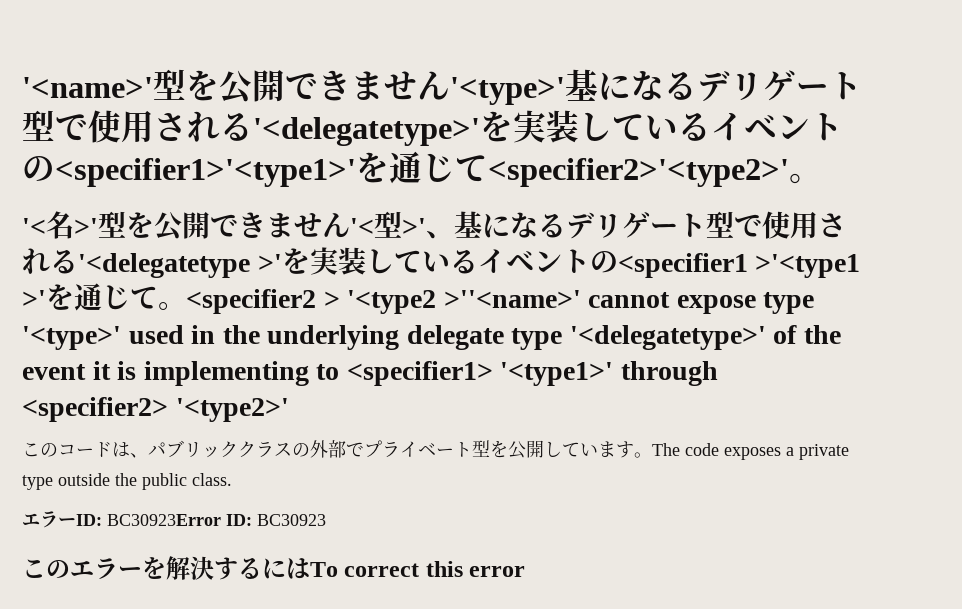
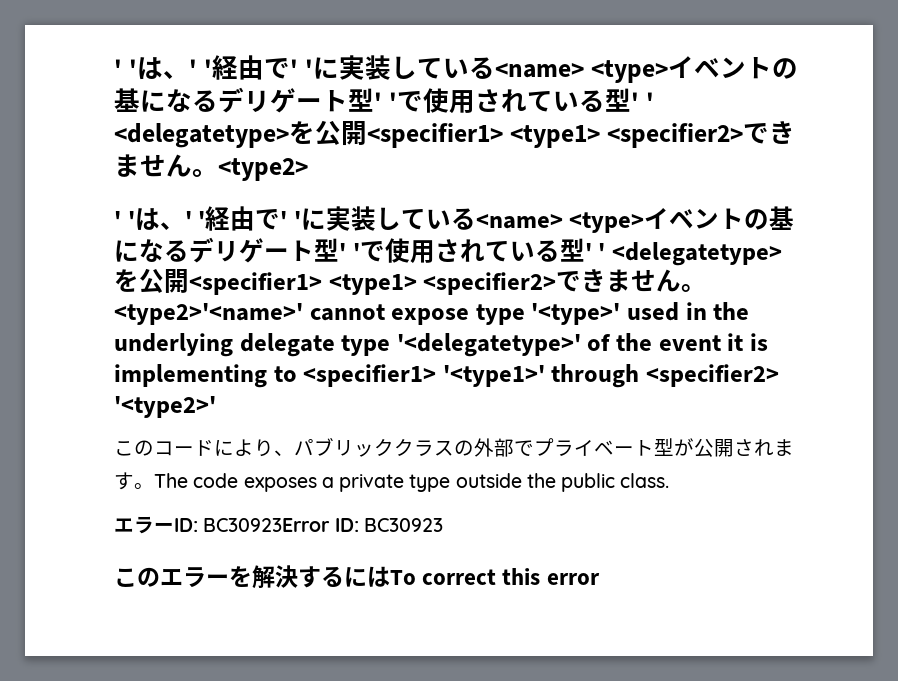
- '<name>'型を公開できません'<type>'基になるデリゲート型で使用される'<delegatetype>'を実装しているイベントの<specifier1>'<type1>'を通じて<specifier2>'<type2>'。
- '<名>'型を公開できません'<型>'、基になるデリゲート型で使用される'<delegatetype >'を実装しているイベントの<specifier1 >'<type1 >'を通じて。<specifier2 > '<type2 >''<name>' cannot expose type '<type>' used in the underlying delegate type '<delegatetype>' of the event it is implementing to <specifier1> '<type1>' through <specifier2> '<type2>'
+ ' 'は、' '経由で' 'に実装している<name> <type>イベントの基になるデリゲート型' 'で使用されている型' ' <delegatetype>を公開<specifier1> <type1> <specifier2>できません。<type2>
+ ' 'は、' '経由で' 'に実装している<name> <type>イベントの基になるデリゲート型' 'で使用されている型' ' <delegatetype>を公開<specifier1> <type1> <specifier2>できません。<type2>'<name>' cannot expose type '<type>' used in the underlying delegate type '<delegatetype>' of the event it is implementing to <specifier1> '<type1>' through <specifier2> '<type2>'
- このコードは、パブリッククラスの外部でプライベート型を公開しています。
+ このコードにより、パブリッククラスの外部でプライベート型が公開されます。

